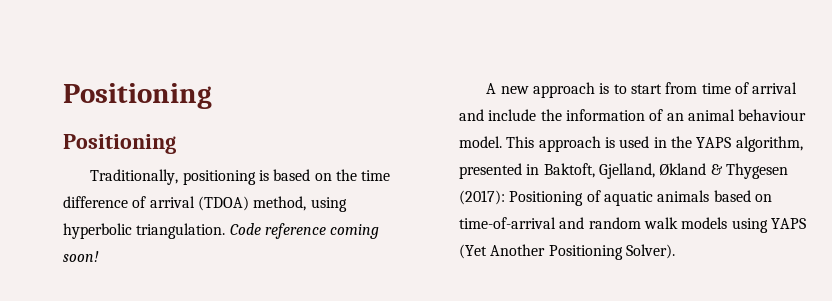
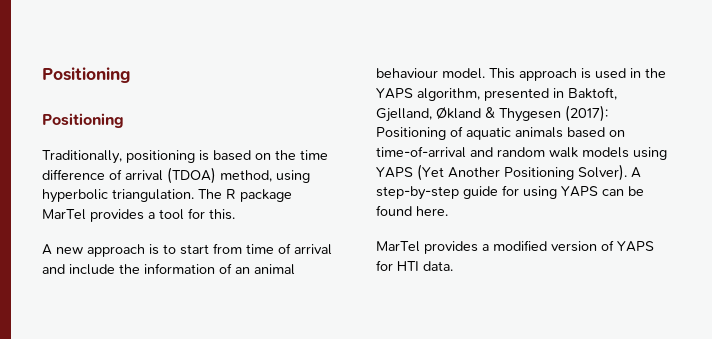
- Code reference coming soon!
+ The R package MarTel provides a tool for this.
+ A step-by-step guide for using YAPS can be found here.
+ MarTel provides a modified version of YAPS for HTI data.

